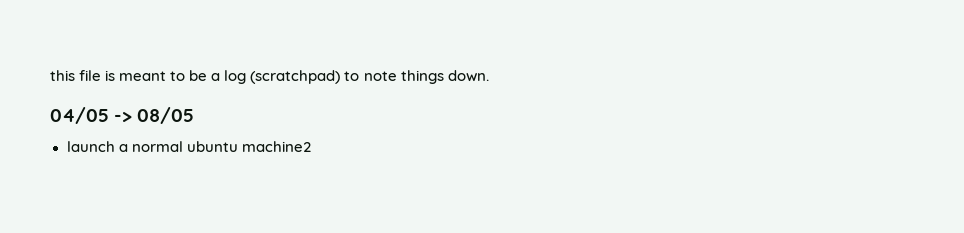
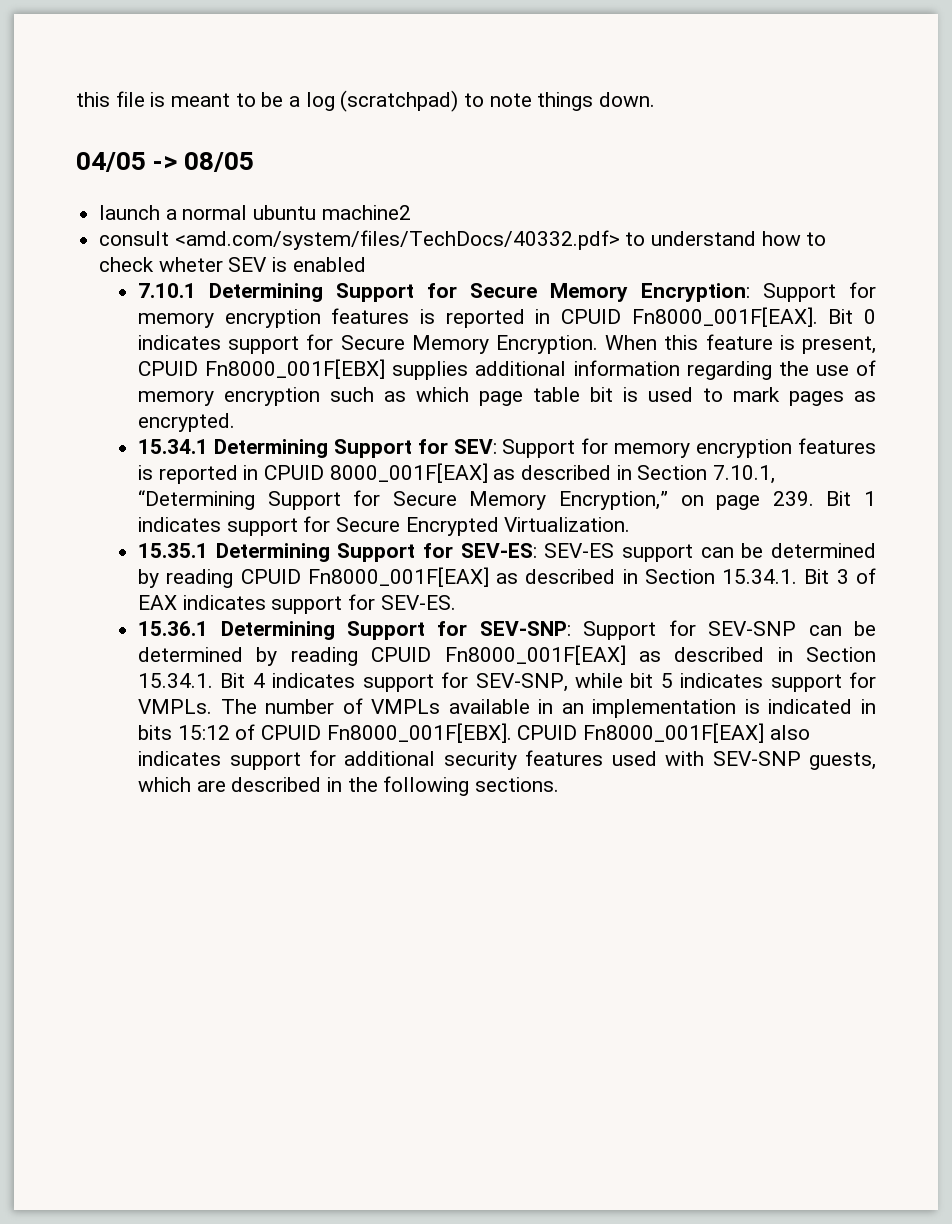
+ consult <amd.com/system/files/TechDocs/40332.pdf> to understand how to check wheter SEV is enabled
+ 7.10.1 Determining Support for Secure Memory Encryption: Support for memory encryption features is reported in CPUID Fn8000_001F[EAX]. Bit 0 indicates support for Secure Memory Encryption. When this feature is present, CPUID Fn8000_001F[EBX] supplies additional information regarding the use of memory encryption such as which page table bit is used to mark pages as encrypted.
+ 15.34.1 Determining Support for SEV: Support for memory encryption features is reported in CPUID 8000_001F[EAX] as described in Section 7.10.1, “Determining Support for Secure Memory Encryption,” on page 239. Bit 1 indicates support for Secure Encrypted Virtualization.
+ 15.35.1 Determining Support for SEV-ES: SEV-ES support can be determined by reading CPUID Fn8000_001F[EAX] as described in Section 15.34.1. Bit 3 of EAX indicates support for SEV-ES.
+ 15.36.1 Determining Support for SEV-SNP: Support for SEV-SNP can be determined by reading CPUID Fn8000_001F[EAX] as described in Section 15.34.1. Bit 4 indicates support for SEV-SNP, while bit 5 indicates support for VMPLs. The number of VMPLs available in an implementation is indicated in bits 15:12 of CPUID Fn8000_001F[EBX]. CPUID Fn8000_001F[EAX] also indicates support for additional security features used with SEV-SNP guests, which are described in the following sections.

